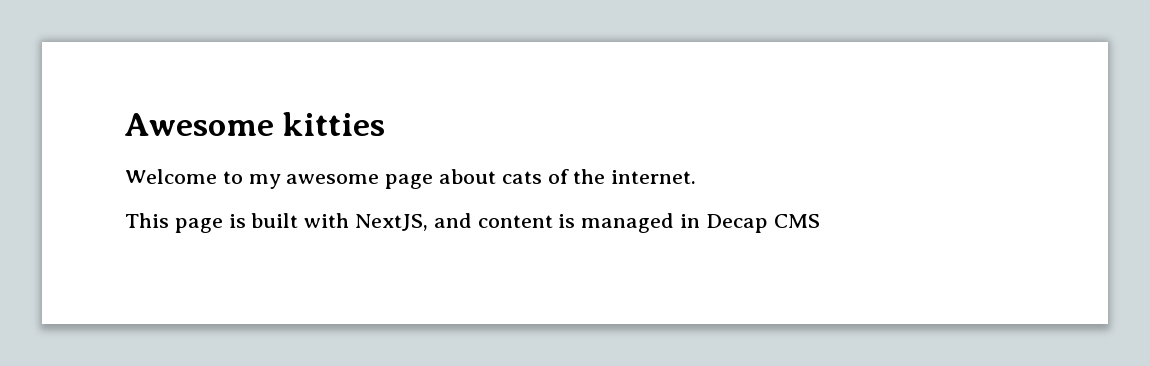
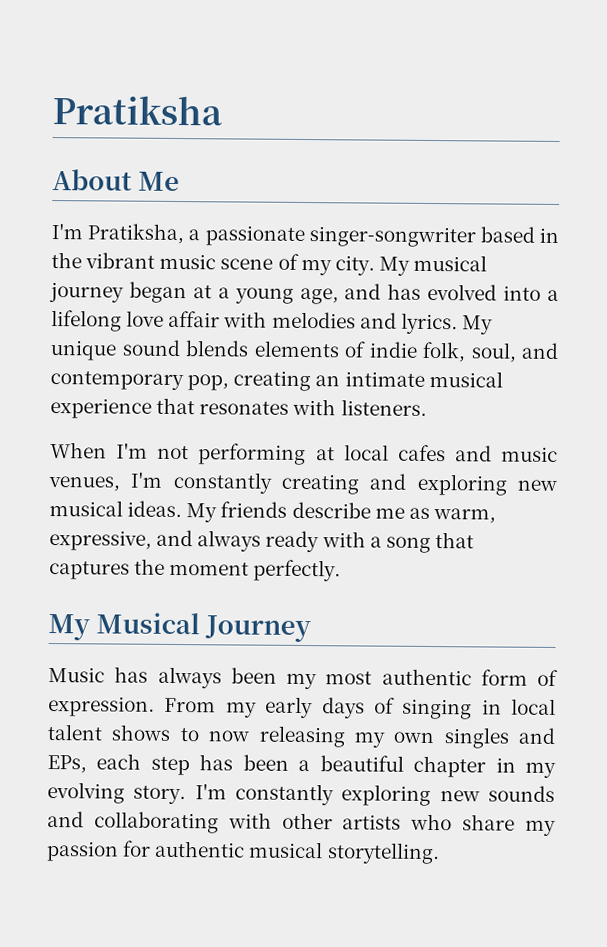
- Awesome kitties
- Welcome to my awesome page about cats of the internet.
- This page is built with NextJS, and content is managed in Decap CMS
+ Pratiksha
+ About Me
+ I'm Pratiksha, a passionate singer-songwriter based in the vibrant music scene of my city. My musical journey began at a young age, and has evolved into a lifelong love affair with melodies and lyrics. My unique sound blends elements of indie folk, soul, and contemporary pop, creating an intimate musical experience that resonates with listeners.
+ When I'm not performing at local cafes and music venues, I'm constantly creating and exploring new musical ideas. My friends describe me as warm, expressive, and always ready with a song that captures the moment perfectly.
+ My Musical Journey
+ Music has always been my most authentic form of expression. From my early days of singing in local talent shows to now releasing my own singles and EPs, each step has been a beautiful chapter in my evolving story. I'm constantly exploring new sounds and collaborating with other artists who share my passion for authentic musical storytelling.

